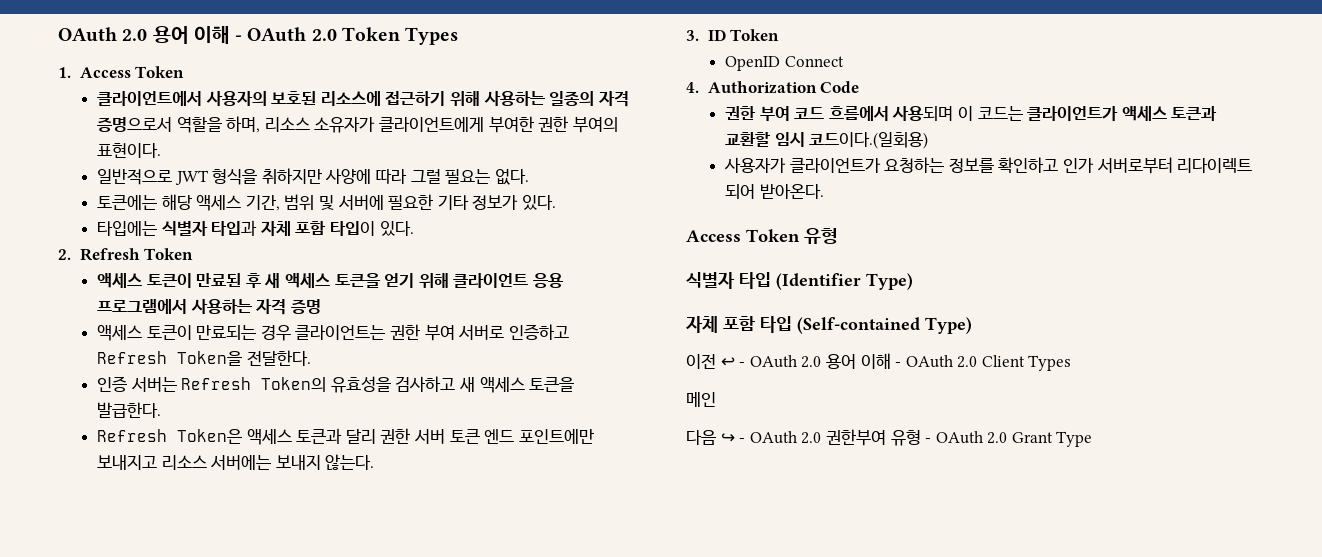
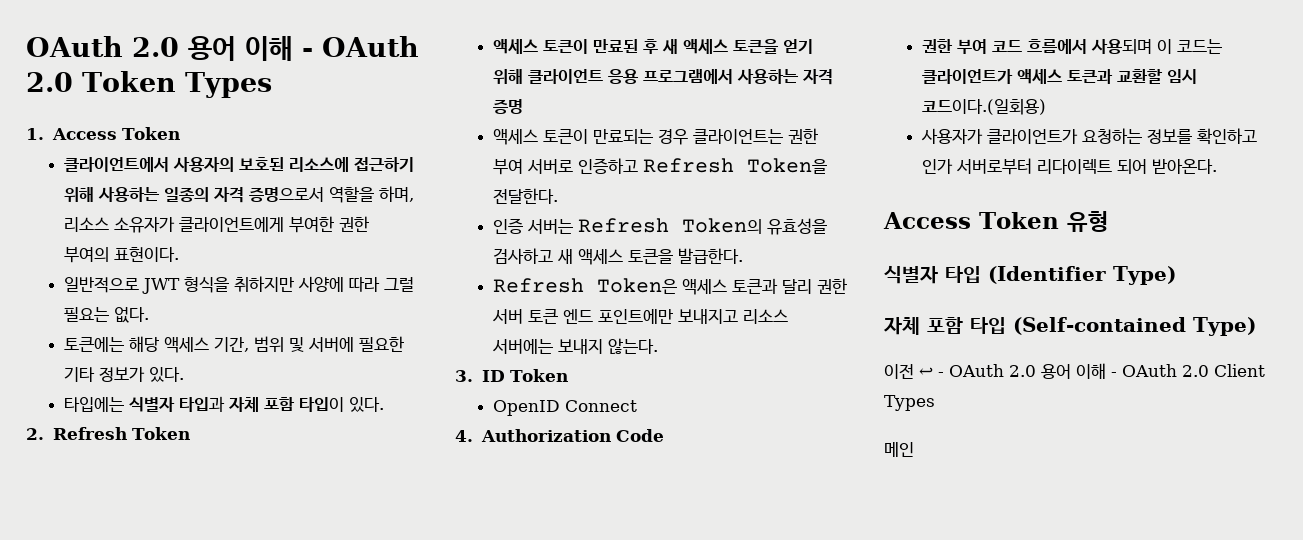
- 다음 ↪ - OAuth 2.0 권한부여 유형 - OAuth 2.0 Grant Type

